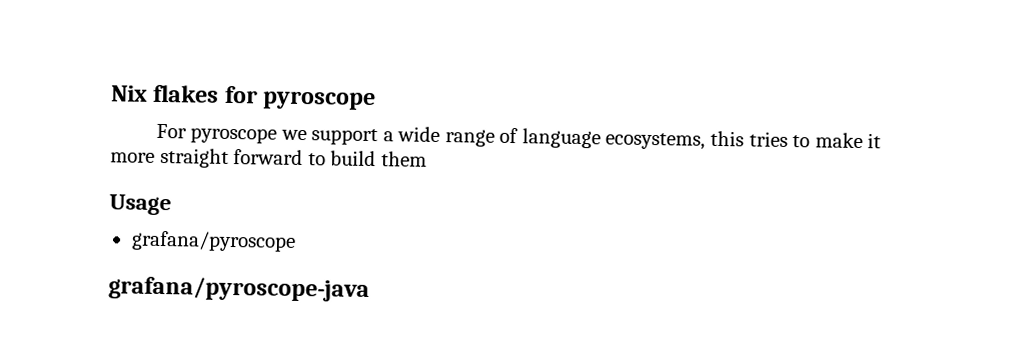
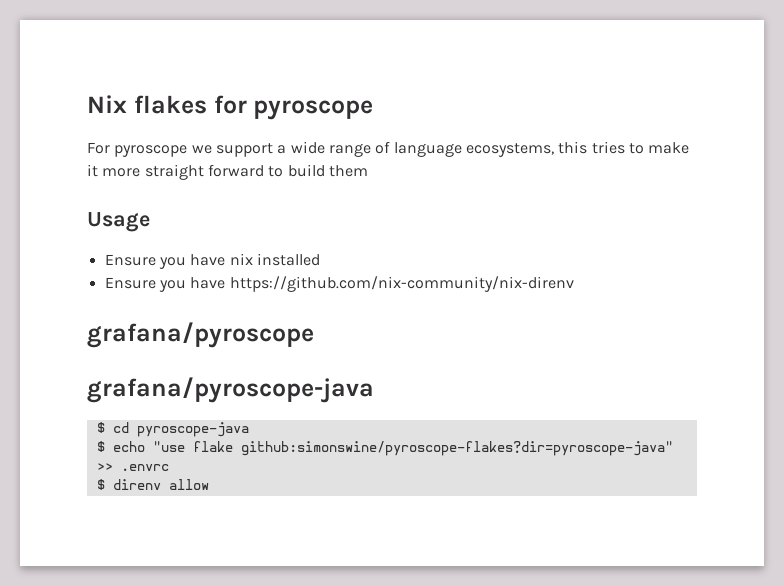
+ Ensure you have nix installed
+ Ensure you have https://github.com/nix-community/nix-direnv
  grafana/pyroscope
  grafana/pyroscope-java
+ $ cd pyroscope-java
+ $ echo "use flake github:simonswine/pyroscope-flakes?dir=pyroscope-java" >> .envrc
+ $ direnv allow

